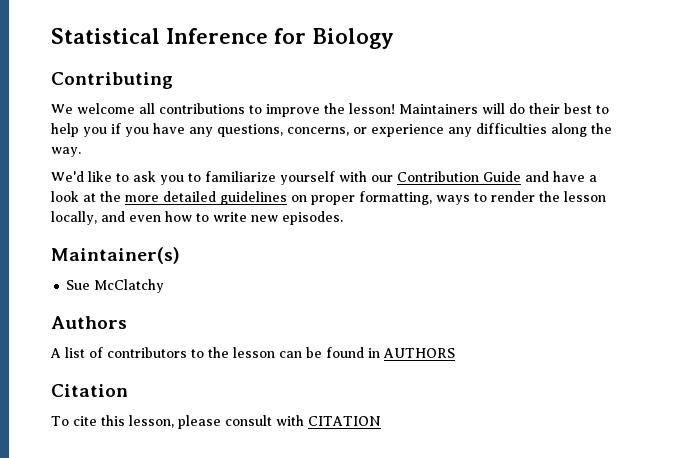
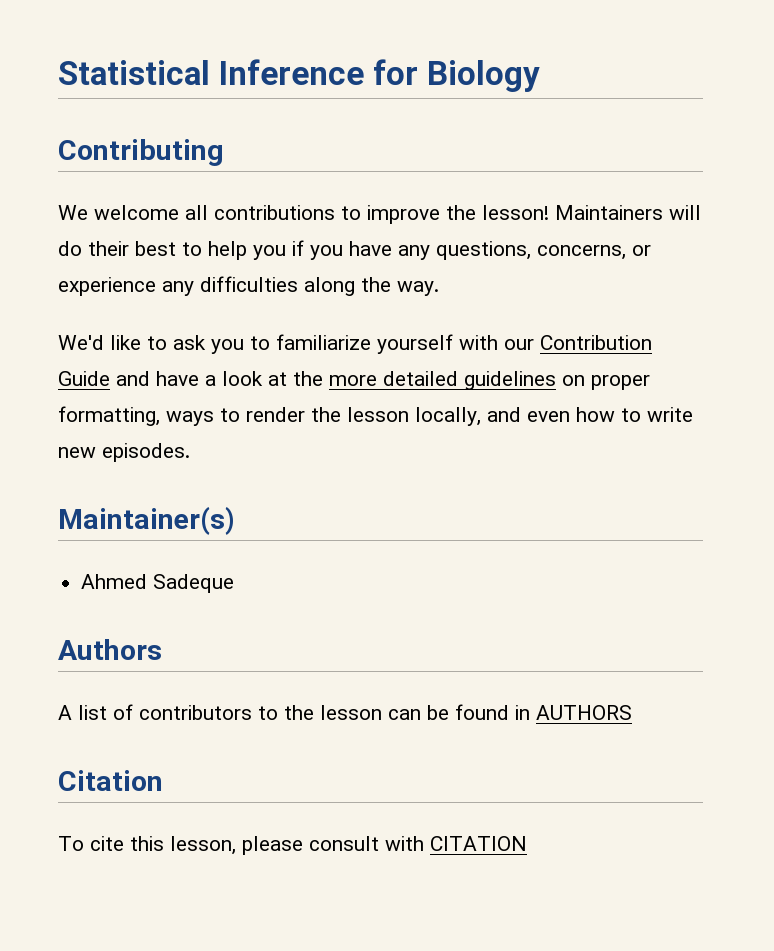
- Sue McClatchy
+ Ahmed Sadeque

